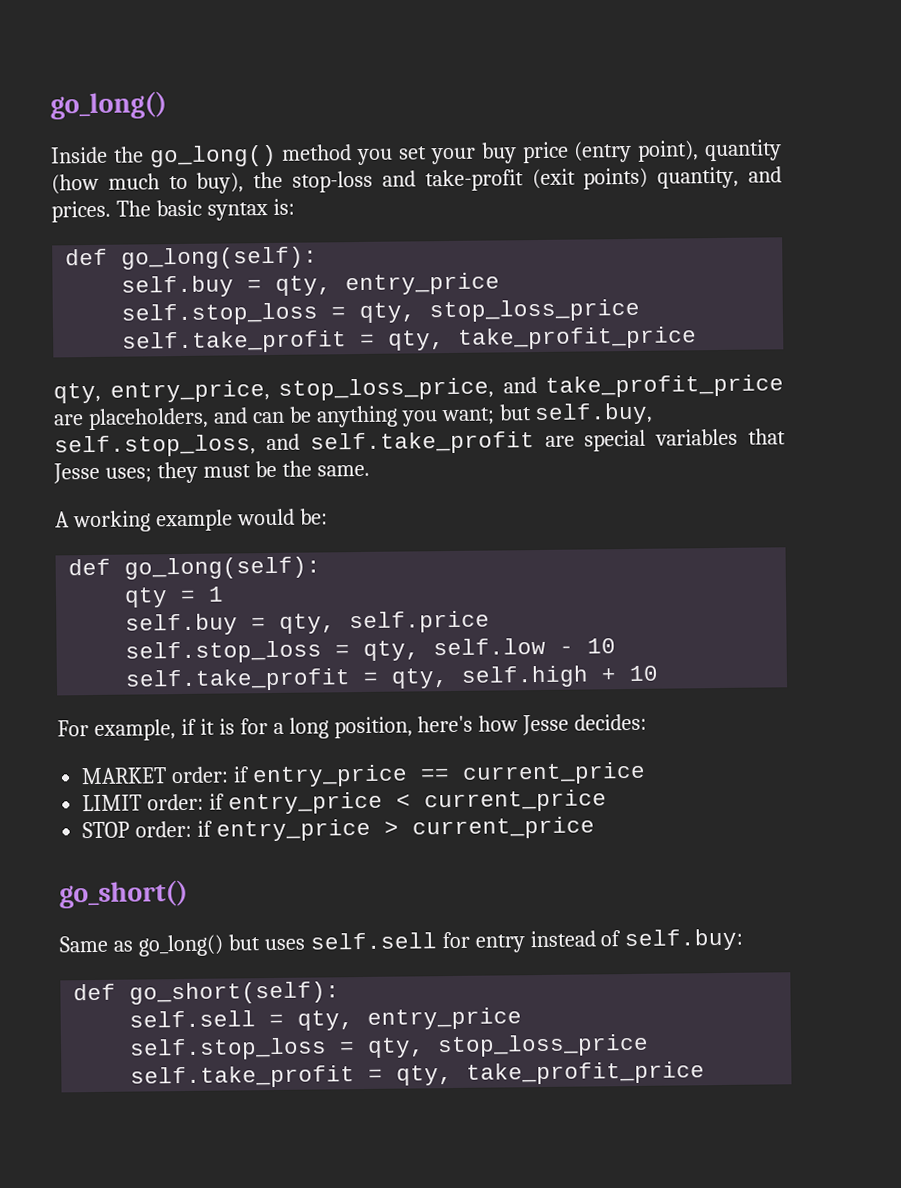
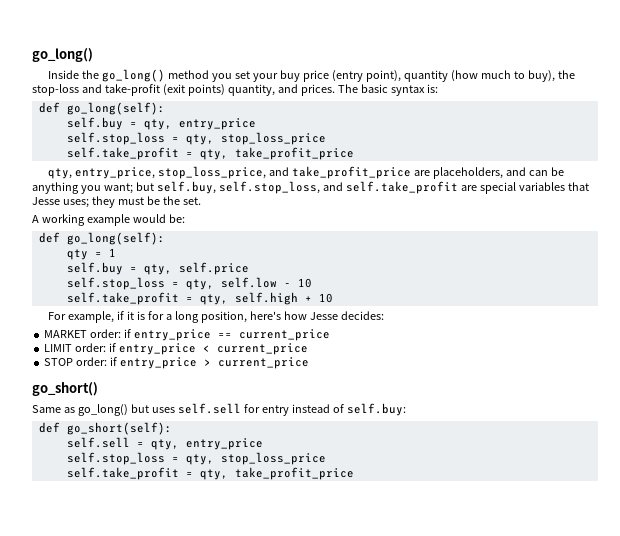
- qty, entry_price, stop_loss_price, and take_profit_price are placeholders, and can be anything you want; but self.buy, self.stop_loss, and self.take_profit are special variables that Jesse uses; they must be the same.
+ qty, entry_price, stop_loss_price, and take_profit_price are placeholders, and can be anything you want; but self.buy, self.stop_loss, and self.take_profit are special variables that Jesse uses; they must be the set.

